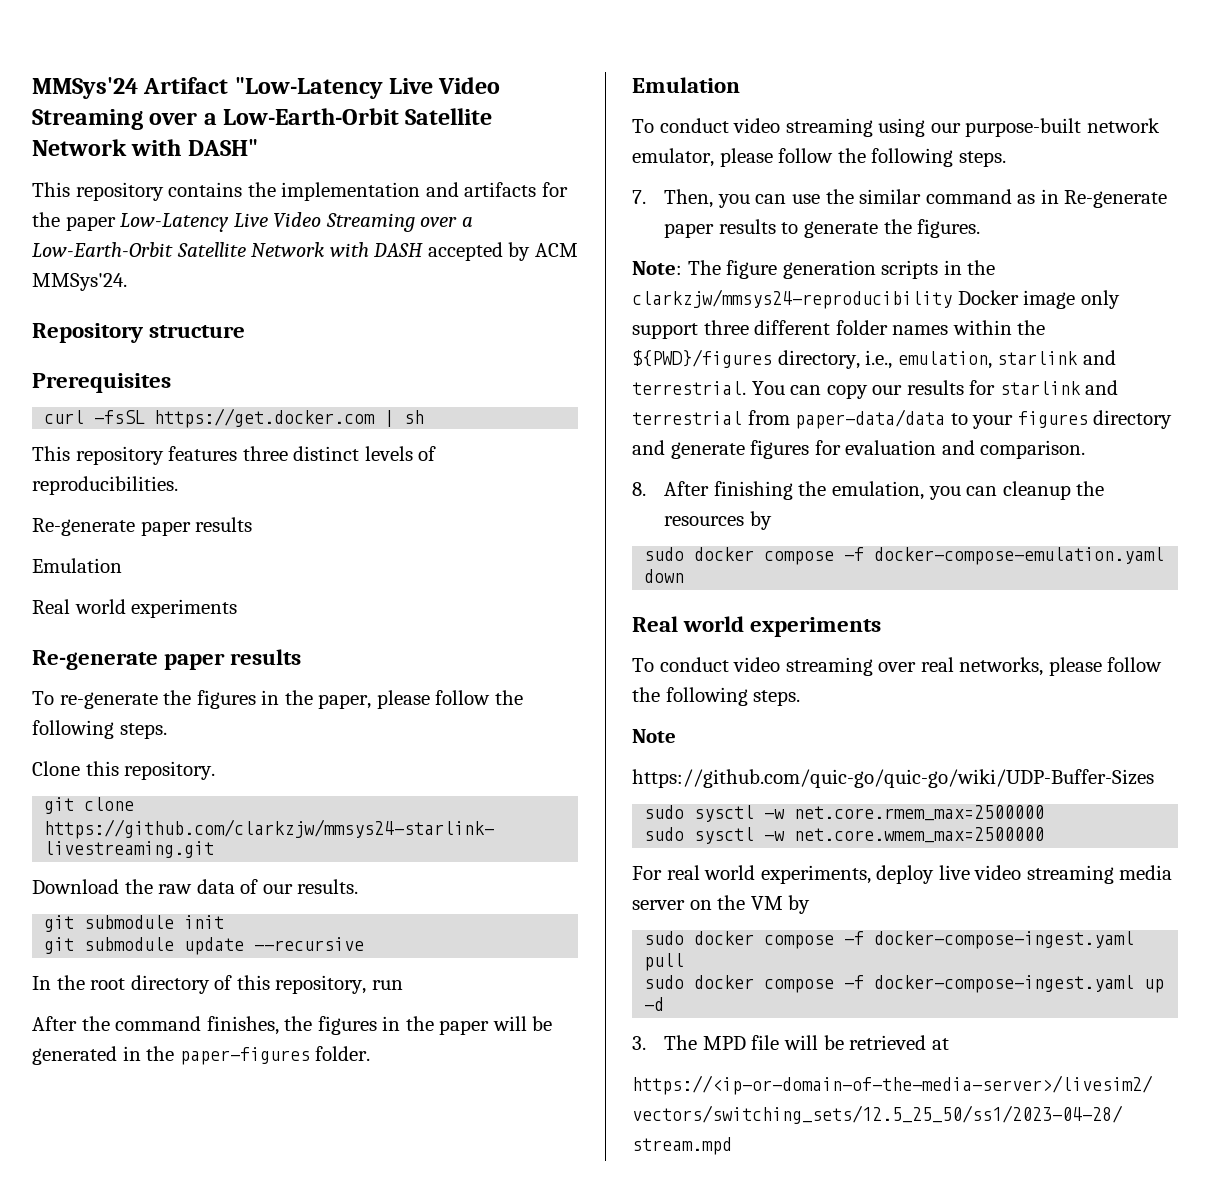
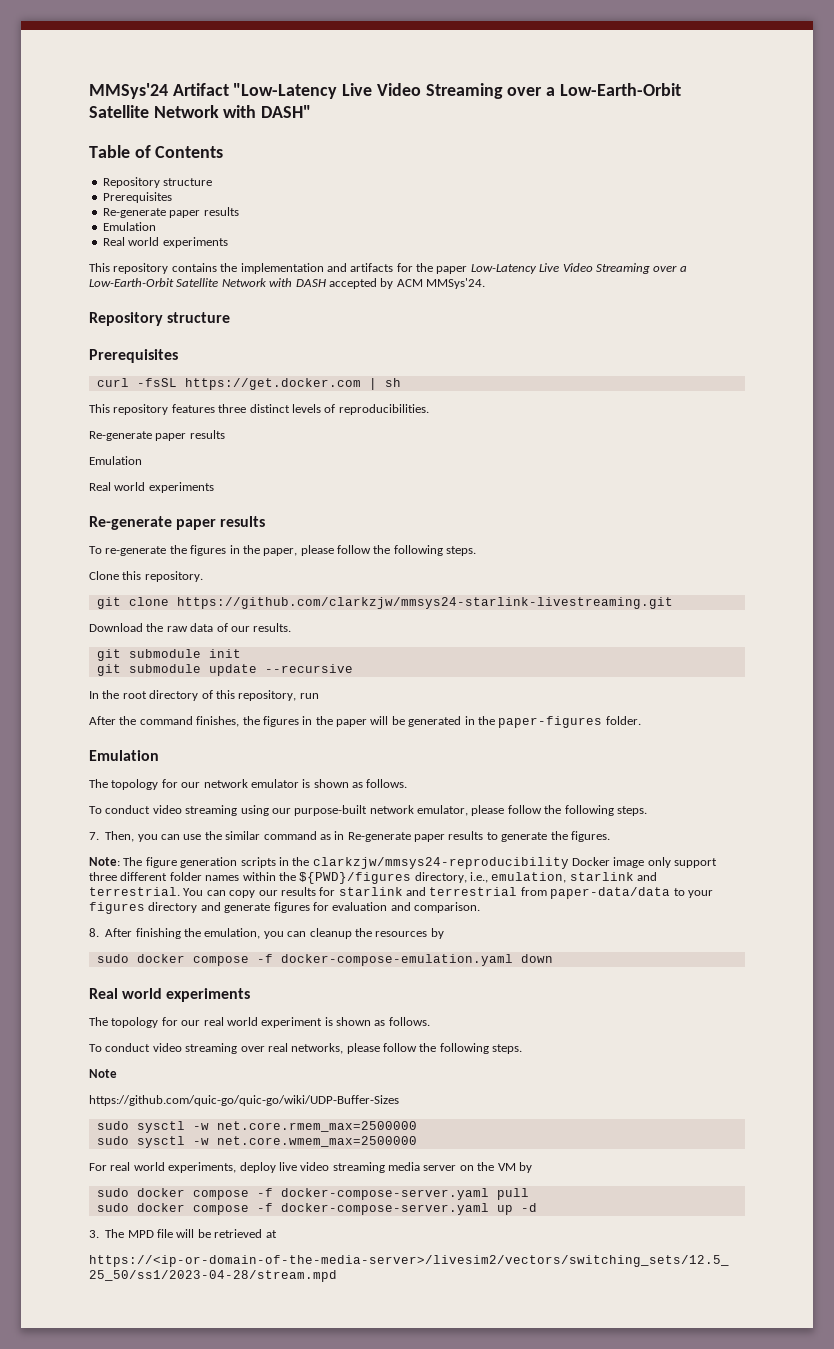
+ Table of Contents
+ Repository structure
+ Prerequisites
+ Re-generate paper results
+ Emulation
+ Real world experiments
+ The topology for our network emulator is shown as follows.
+ The topology for our real world experiment is shown as follows.
- sudo docker compose -f docker-compose-ingest.yaml pull
+ sudo docker compose -f docker-compose-server.yaml pull
- sudo docker compose -f docker-compose-ingest.yaml up -d
+ sudo docker compose -f docker-compose-server.yaml up -d

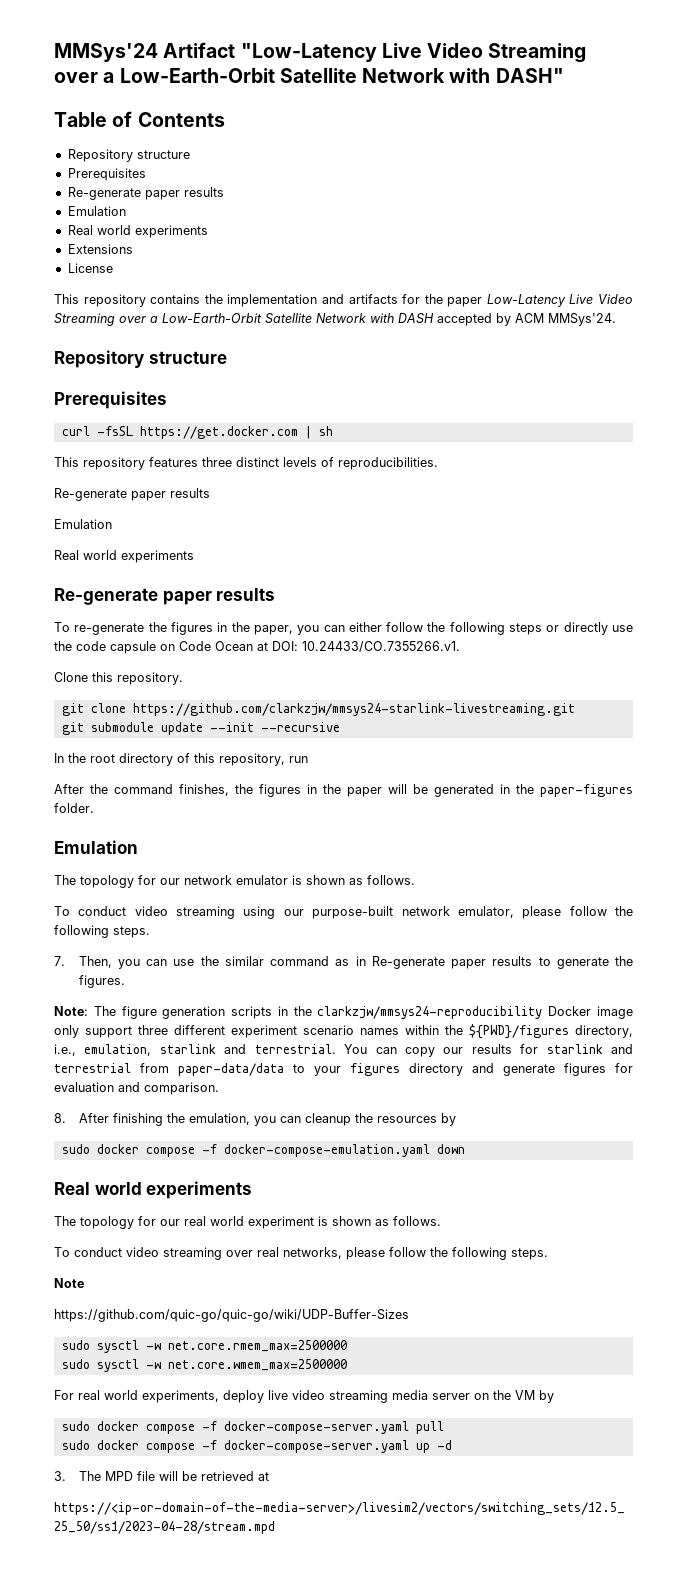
+ Extensions
+ License
- To re-generate the figures in the paper, please follow the following steps.
+ To re-generate the figures in the paper, you can either follow the following steps or directly use the code capsule on Code Ocean at DOI: 10.24433/CO.7355266.v1.
- Download the raw data of our results.
- git submodule init
- git submodule update --recursive
+ git submodule update --init --recursive
- Note: The figure generation scripts in the clarkzjw/mmsys24-reproducibility Docker image only support three different folder names within the ${PWD}/figures directory, i.e., emulation, starlink and terrestrial.
+ Note: The figure generation scripts in the clarkzjw/mmsys24-reproducibility Docker image only support three different experiment scenario names within the ${PWD}/figures directory, i.e., emulation, starlink and terrestrial.

